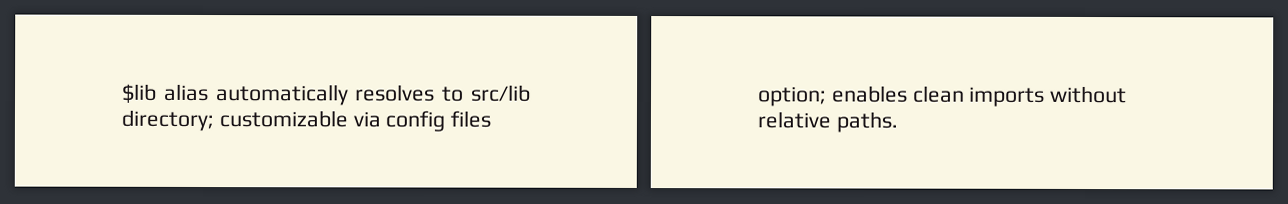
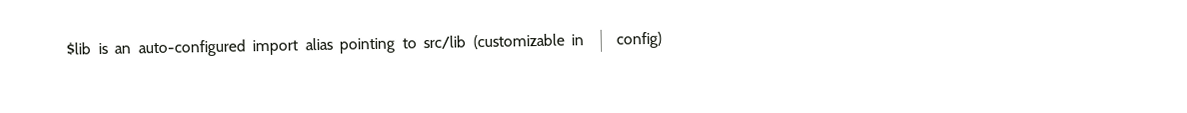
- $lib alias automatically resolves to src/lib directory; customizable via config files option; enables clean imports without relative paths.
+ $lib is an auto-configured import alias pointing to src/lib (customizable in config)

